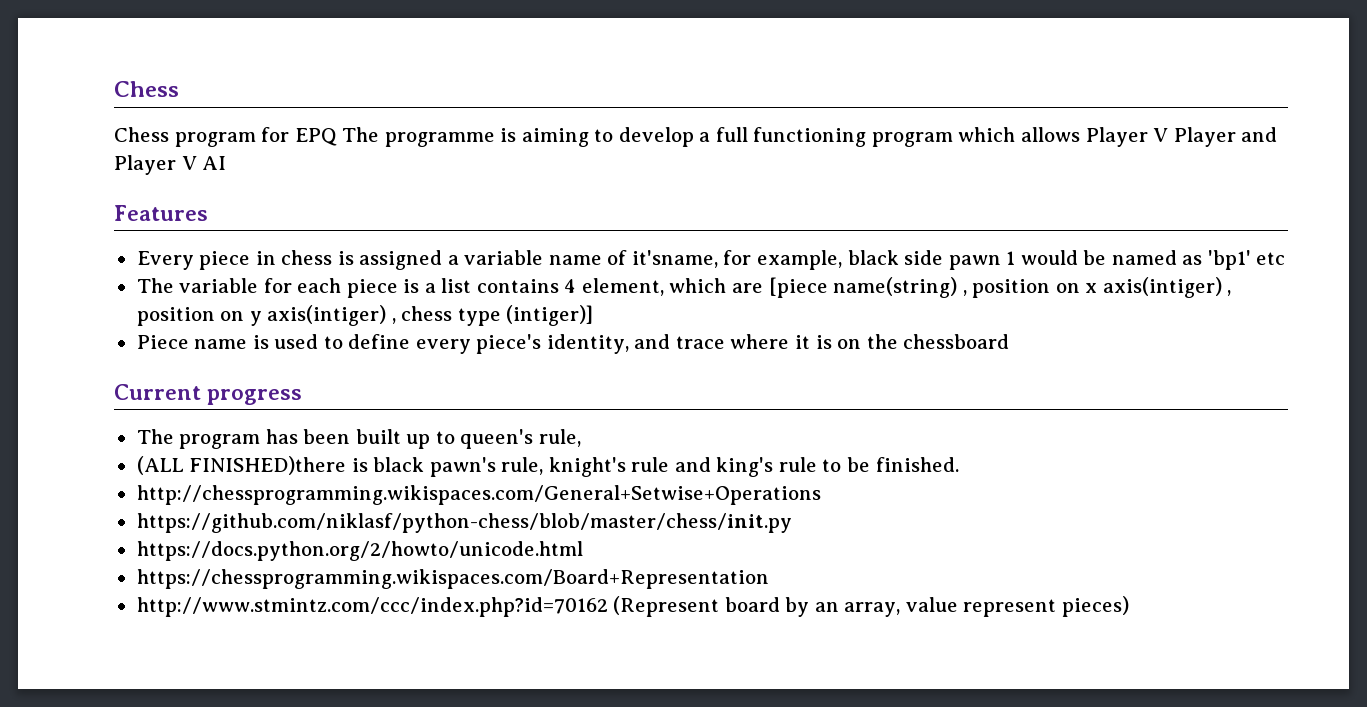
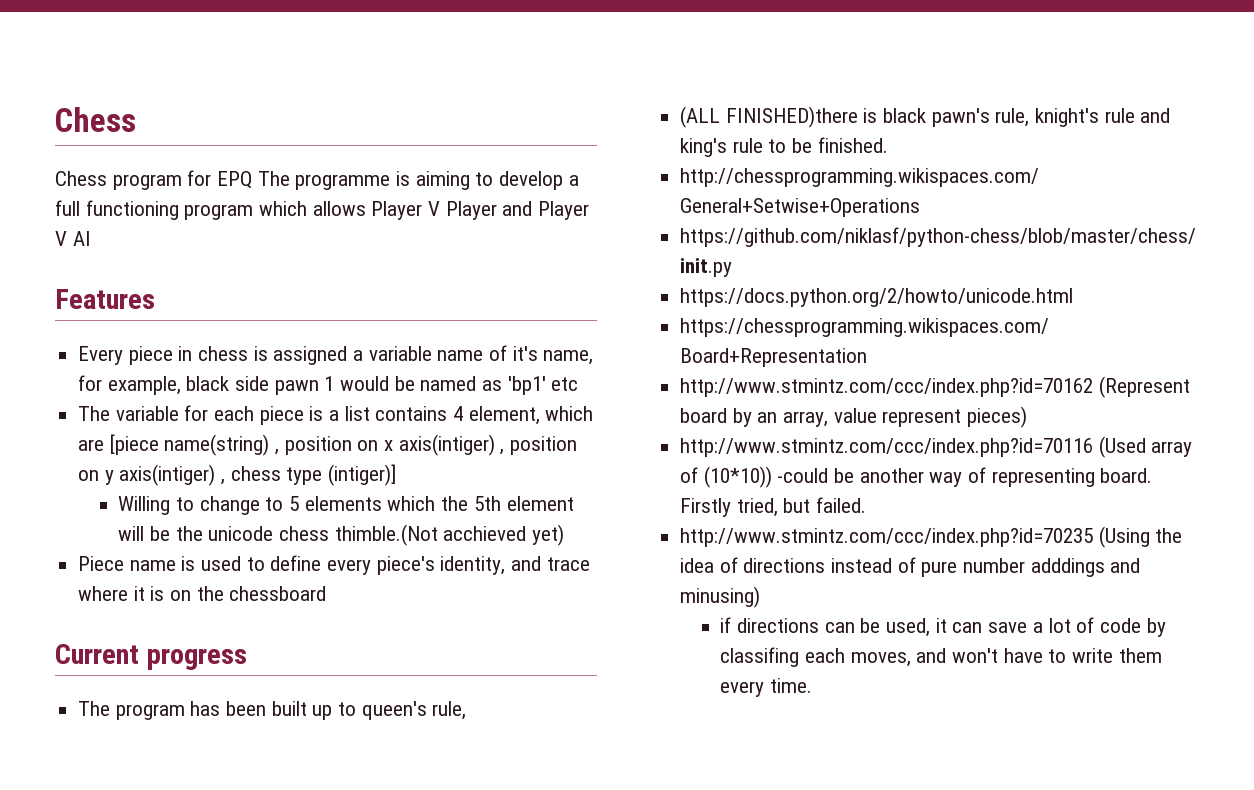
- Every piece in chess is assigned a variable name of it'sname, for example, black side pawn 1 would be named as 'bp1' etc
+ Every piece in chess is assigned a variable name of it's name, for example, black side pawn 1 would be named as 'bp1' etc
+ Willing to change to 5 elements which the 5th element will be the unicode chess thimble.(Not acchieved yet)
+ http://www.stmintz.com/ccc/index.php?id=70116 (Used array of (10*10)) -could be another way of representing board. Firstly tried, but failed.
+ http://www.stmintz.com/ccc/index.php?id=70235 (Using the idea of directions instead of pure number adddings and minusing)
+ if directions can be used, it can save a lot of code by classifing each moves, and won't have to write them every time.

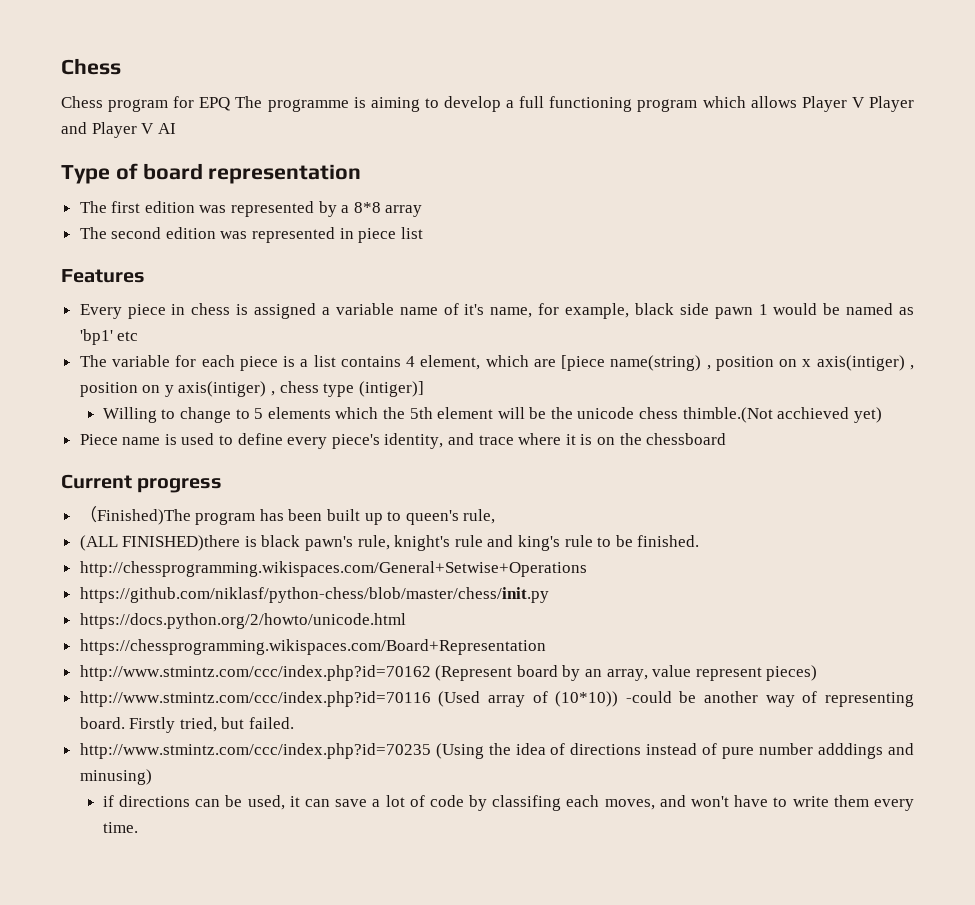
+ Type of board representation
+ The first edition was represented by a 8*8 array
+ The second edition was represented in piece list
- The program has been built up to queen's rule,
+ （Finished)The program has been built up to queen's rule,

